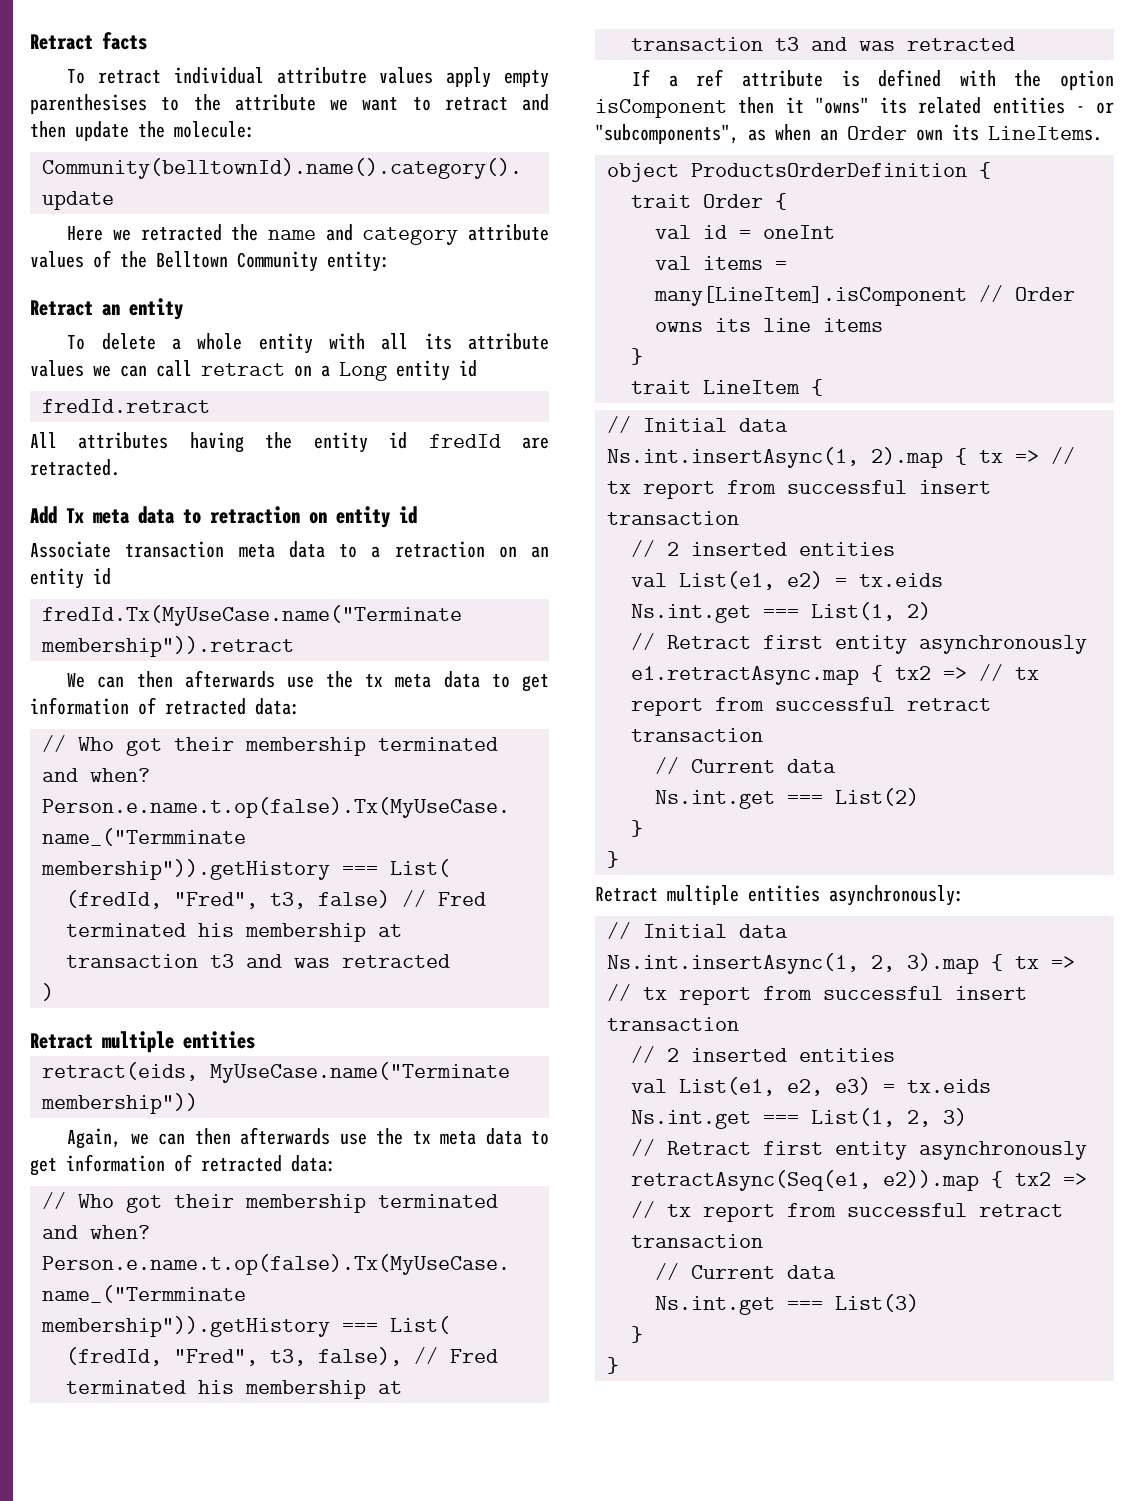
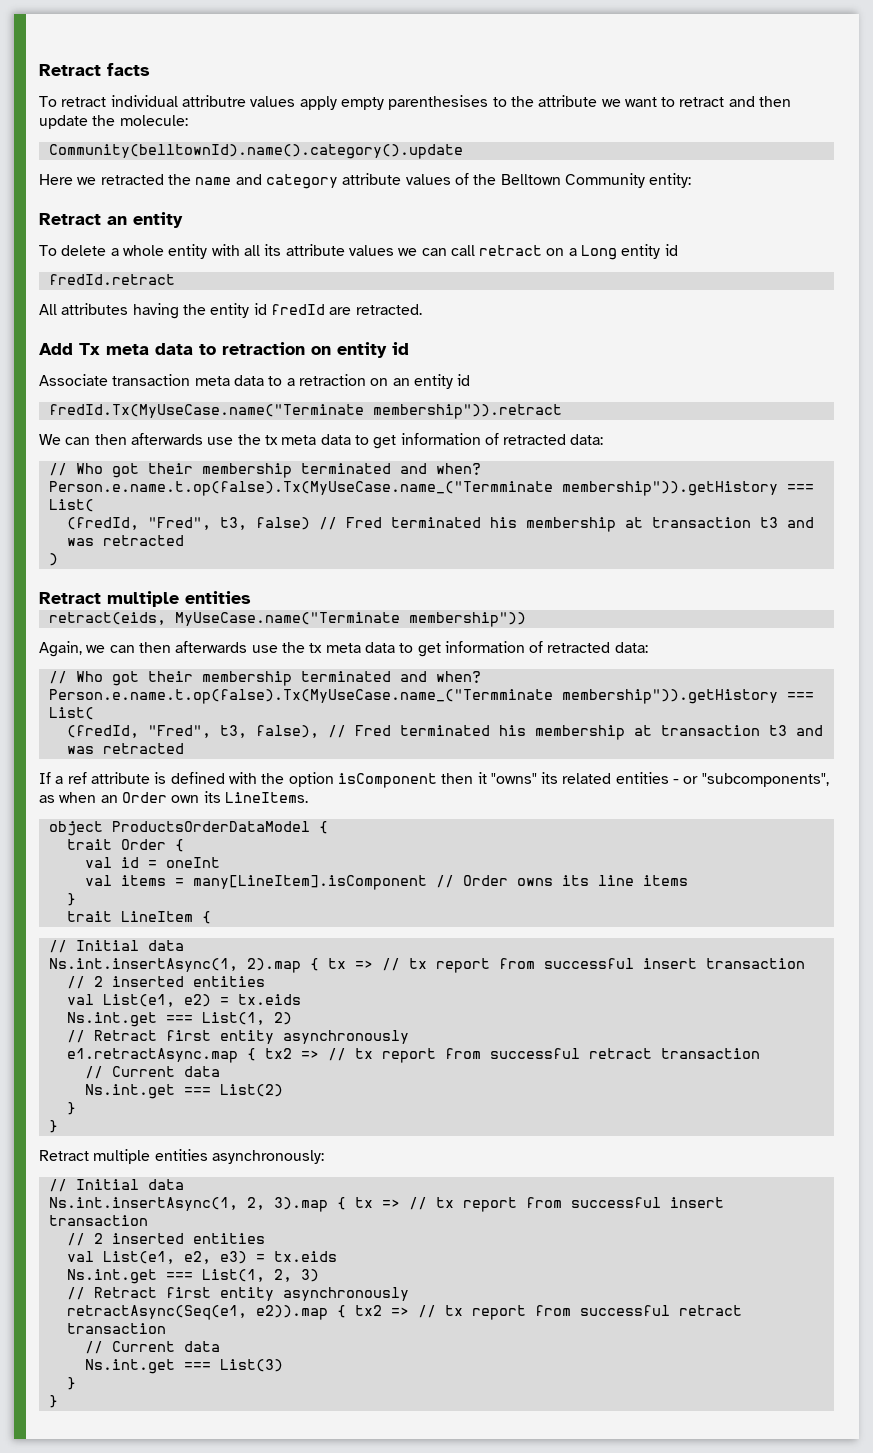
- object ProductsOrderDefinition {
+ object ProductsOrderDataModel {

